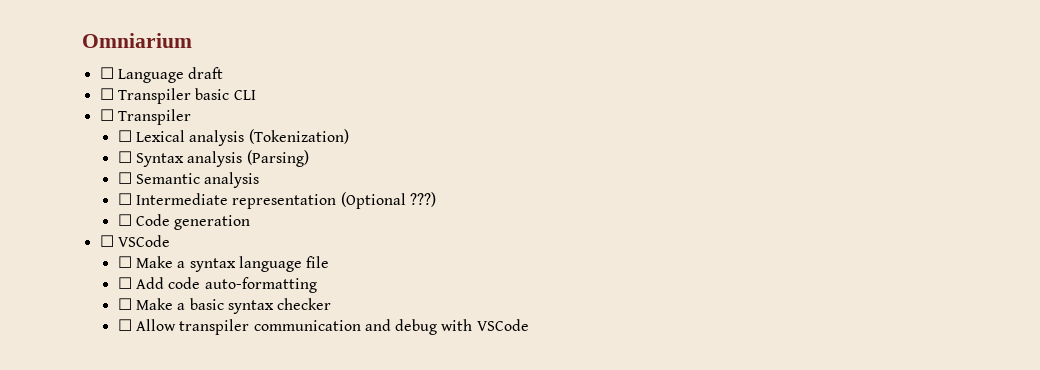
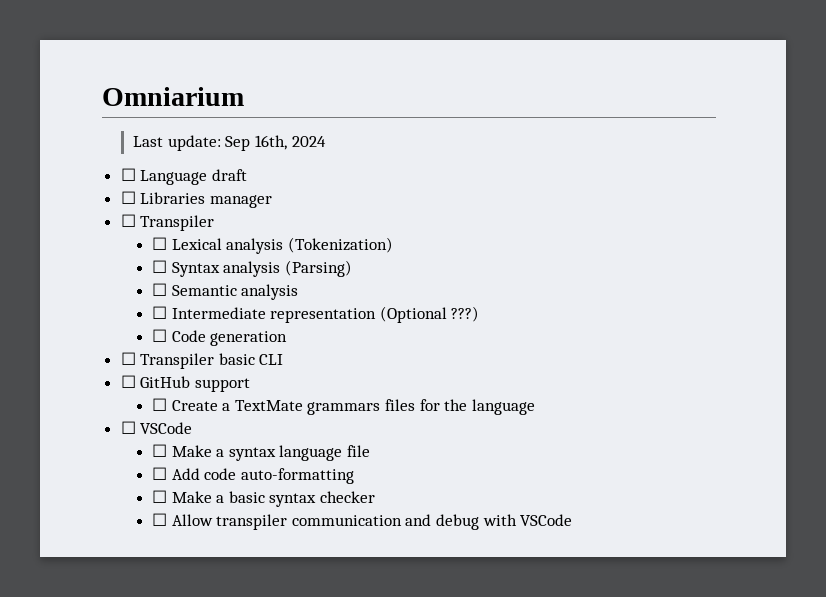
+ Last update: Sep 16th, 2024
- ☐ Transpiler basic CLI
+ ☐ Libraries manager
+ ☐ Transpiler basic CLI
+ ☐ GitHub support
+ ☐ Create a TextMate grammars files for the language

